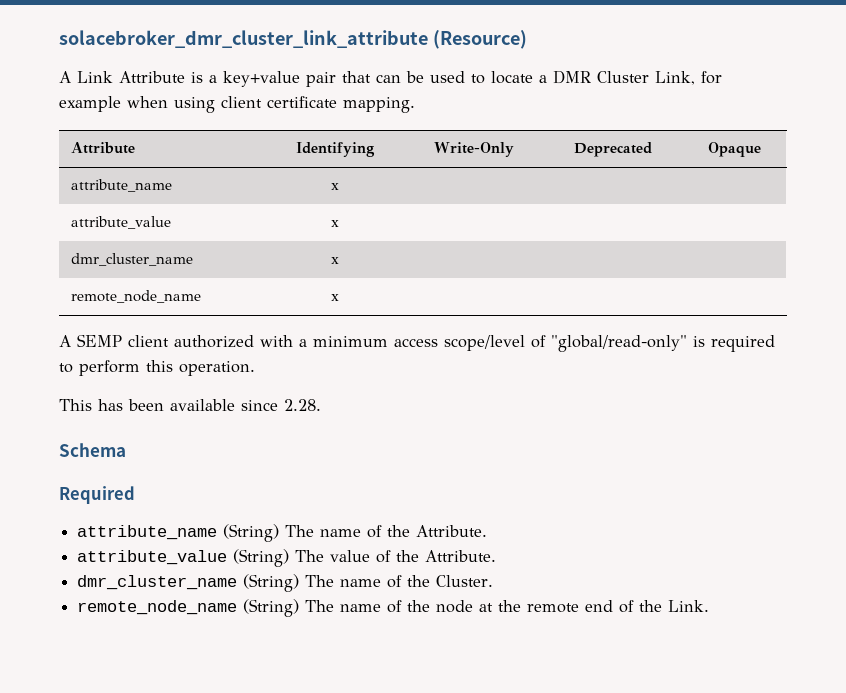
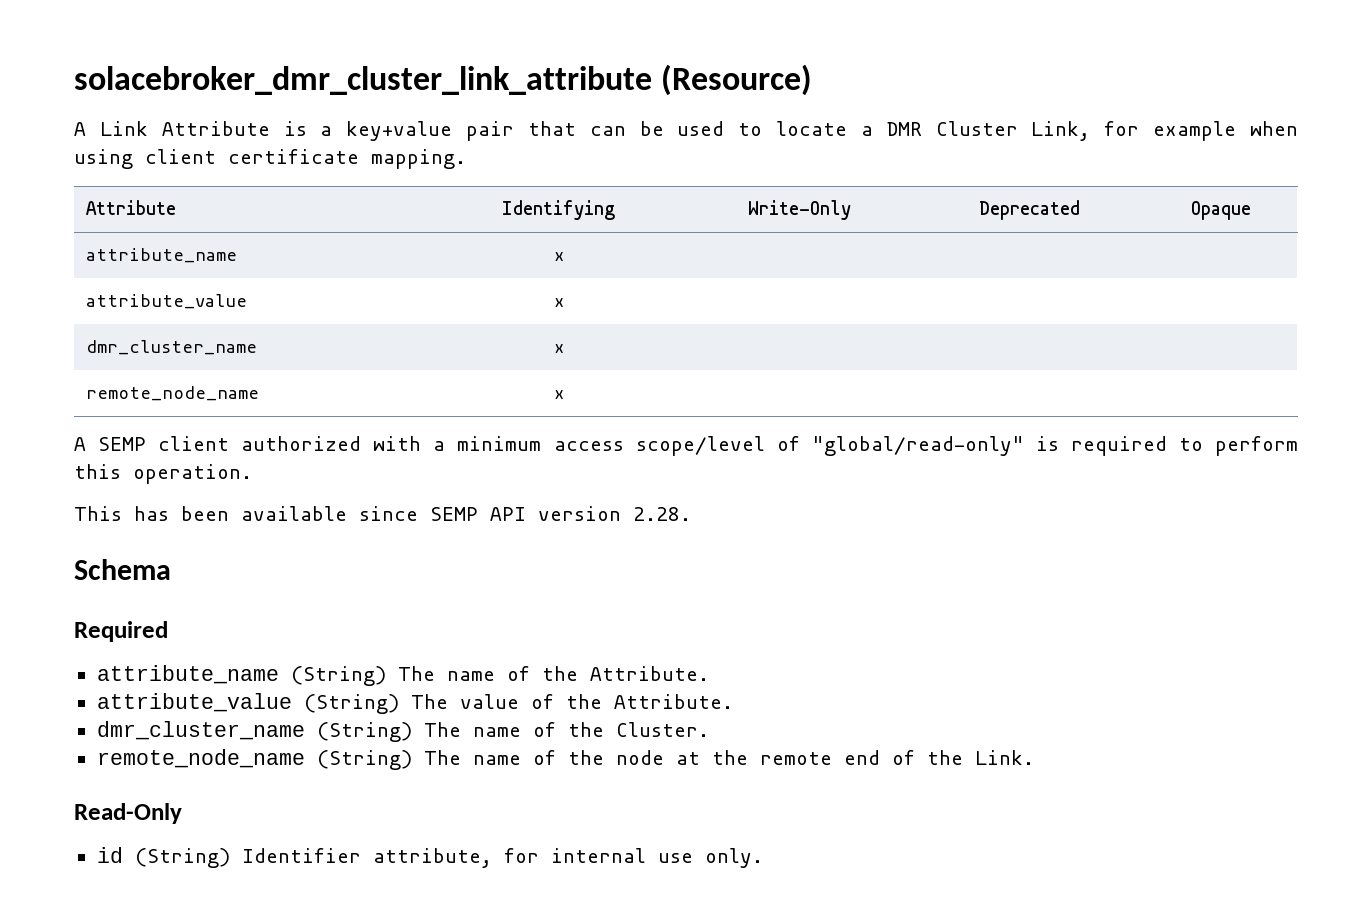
- This has been available since 2.28.
+ This has been available since SEMP API version 2.28.
+ Read-Only
+ id (String) Identifier attribute, for internal use only.

